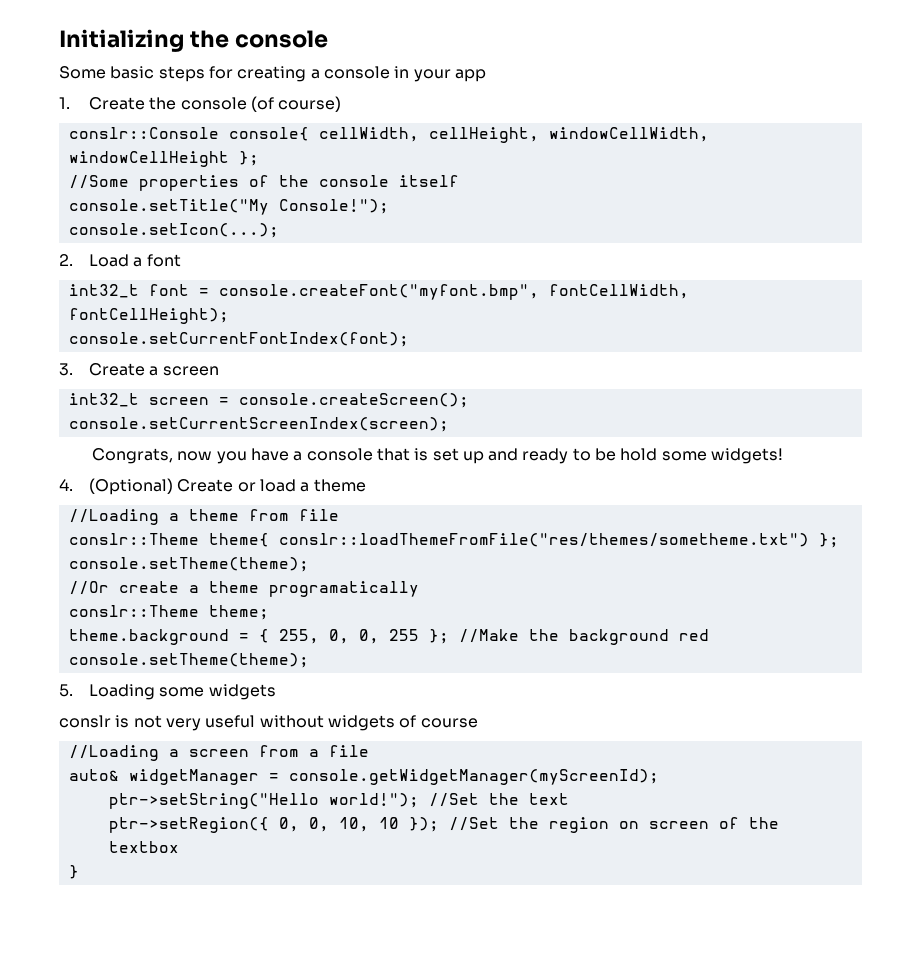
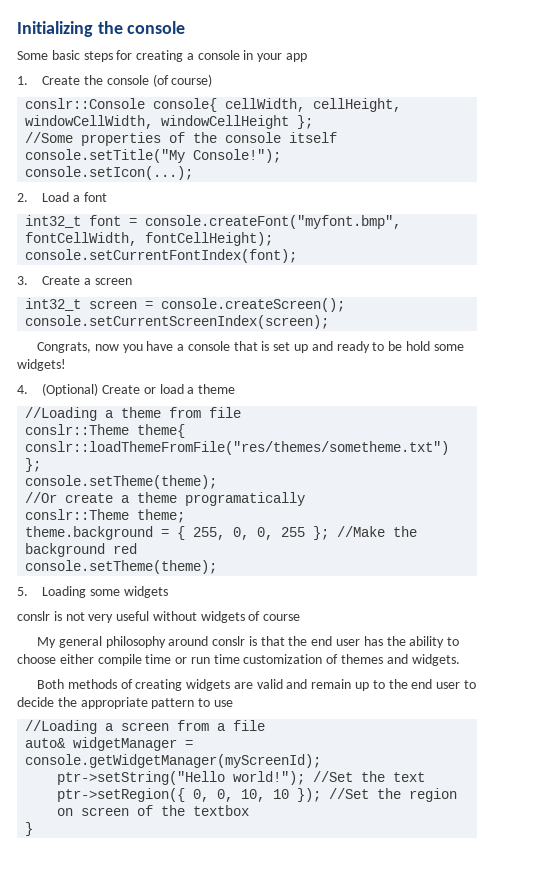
+ My general philosophy around conslr is that the end user has the ability to choose either compile time or run time customization of themes and widgets.
+ Both methods of creating widgets are valid and remain up to the end user to decide the appropriate pattern to use

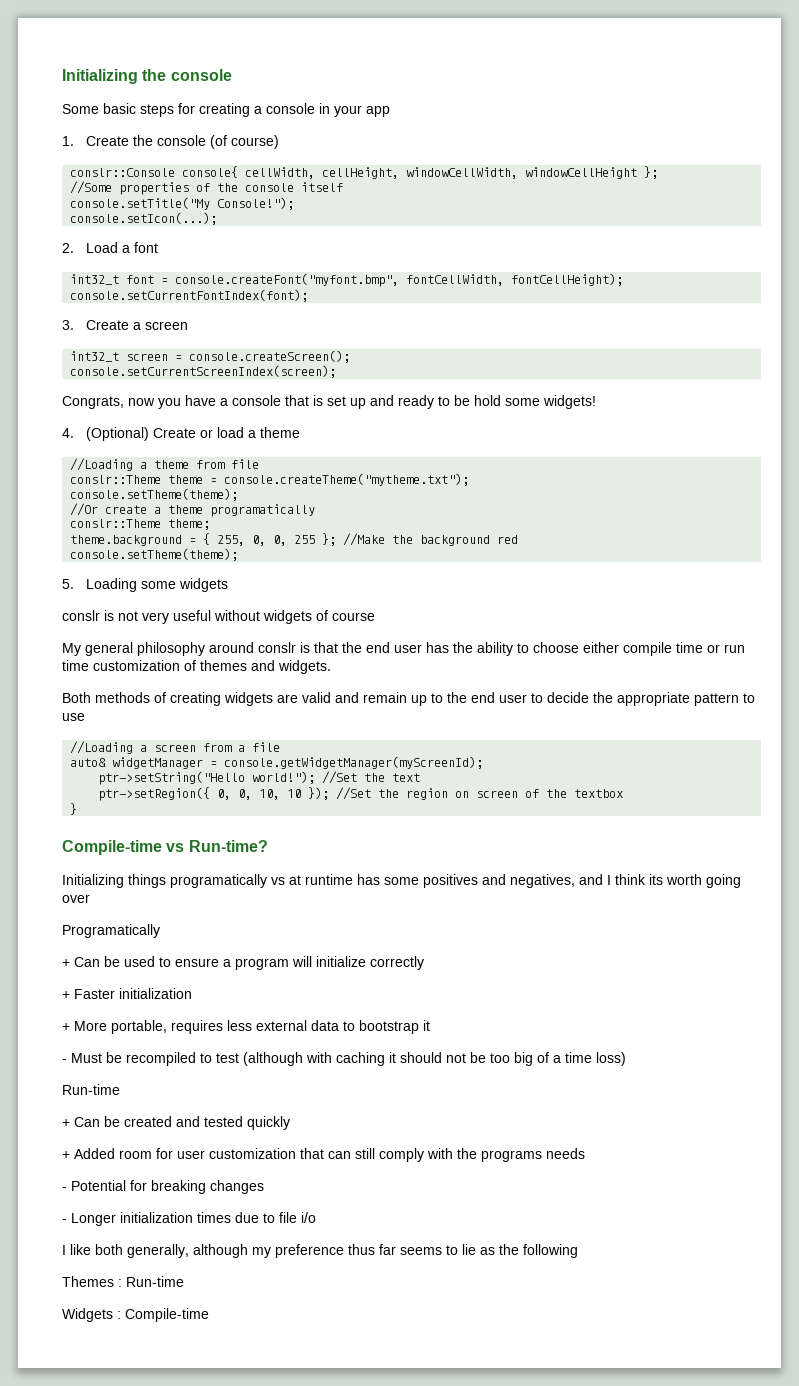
- conslr::Theme theme{ conslr::loadThemeFromFile("res/themes/sometheme.txt") };
+ conslr::Theme theme = console.createTheme("mytheme.txt");
+ Compile-time vs Run-time?
+ Initializing things programatically vs at runtime has some positives and negatives, and I think its worth going over
+ Programatically
+ + Can be used to ensure a program will initialize correctly
+ + Faster initialization
+ + More portable, requires less external data to bootstrap it
+ - Must be recompiled to test (although with caching it should not be too big of a time loss)
+ Run-time
+ + Can be created and tested quickly
+ + Added room for user customization that can still comply with the programs needs
+ - Potential for breaking changes
+ - Longer initialization times due to file i/o
+ I like both generally, although my preference thus far seems to lie as the following
+ Themes : Run-time
+ Widgets : Compile-time

